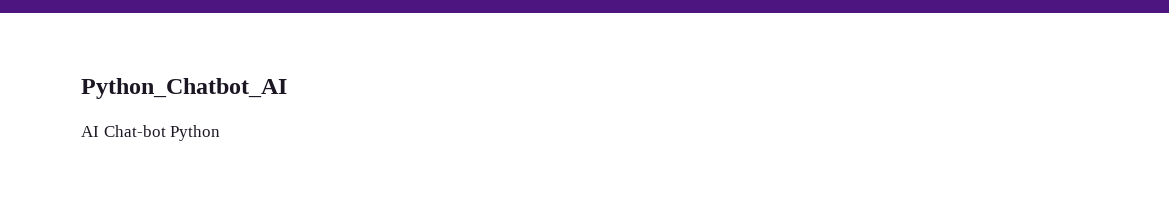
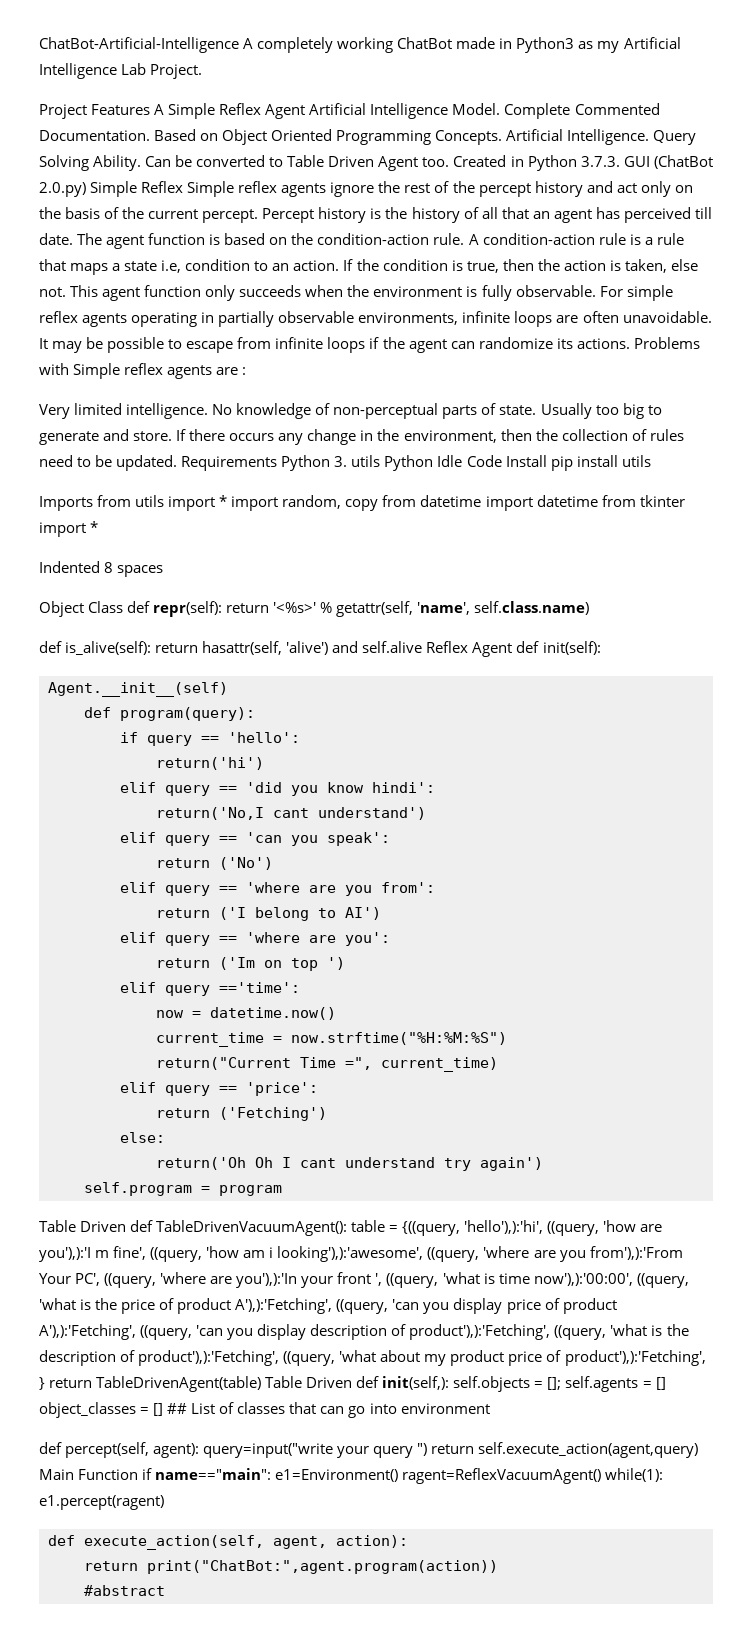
- Python_Chatbot_AI
- AI Chat-bot Python
+ ChatBot-Artificial-Intelligence A completely working ChatBot made in Python3 as my Artificial Intelligence Lab Project.
+ Project Features A Simple Reflex Agent Artificial Intelligence Model. Complete Commented Documentation. Based on Object Oriented Programming Concepts. Artificial Intelligence. Query Solving Ability. Can be converted to Table Driven Agent too. Created in Python 3.7.3. GUI (ChatBot 2.0.py) Simple Reflex Simple reflex agents ignore the rest of the percept history and act only on the basis of the current percept. Percept history is the history of all that an agent has perceived till date. The agent function is based on the condition-action rule. A condition-action rule is a rule that maps a state i.e, condition to an action. If the condition is true, then the action is taken, else not. This agent function only succeeds when the environment is fully observable. For simple reflex agents operating in partially observable environments, infinite loops are often unavoidable. It may be possible to escape from infinite loops if the agent can randomize its actions. Problems with Simple reflex agents are :
+ Very limited intelligence. No knowledge of non-perceptual parts of state. Usually too big to generate and store. If there occurs any change in the environment, then the collection of rules need to be updated. Requirements Python 3. utils Python Idle Code Install pip install utils
+ Imports from utils import * import random, copy from datetime import datetime from tkinter import *
+ Indented 8 spaces
+ Object Class def repr(self): return '<%s>' % getattr(self, 'name', self.class.name)
+ def is_alive(self): return hasattr(self, 'alive') and self.alive Reflex Agent def init(self):
+ Agent.__init__(self)
+ def program(query):
+ if query == 'hello':
+ return('hi')
+ elif query == 'did you know hindi':
+ return('No,I cant understand')
+ elif query == 'can you speak':
+ return ('No')
+ elif query == 'where are you from':
+ return ('I belong to AI')
+ elif query == 'where are you':
+ return ('Im on top ')
+ elif query =='time':
+ now = datetime.now()
+ current_time = now.strftime("%H:%M:%S")
+ return("Current Time =", current_time)
+ elif query == 'price':
+ return ('Fetching')
+ else:
+ return('Oh Oh I cant understand try again')
+ self.program = program
+ Table Driven def TableDrivenVacuumAgent(): table = {((query, 'hello'),):'hi', ((query, 'how are you'),):'I m fine', ((query, 'how am i looking'),):'awesome', ((query, 'where are you from'),):'From Your PC', ((query, 'where are you'),):'In your front ', ((query, 'what is time now'),):'00:00', ((query, 'what is the price of product A'),):'Fetching', ((query, 'can you display price of product A'),):'Fetching', ((query, 'can you display description of product'),):'Fetching', ((query, 'what is the description of product'),):'Fetching', ((query, 'what about my product price of product'),):'Fetching', } return TableDrivenAgent(table) Table Driven def init(self,): self.objects = []; self.agents = [] object_classes = [] ## List of classes that can go into environment
+ def percept(self, agent): query=input("write your query ") return self.execute_action(agent,query) Main Function if name=="main": e1=Environment() ragent=ReflexVacuumAgent() while(1): e1.percept(ragent)
+ def execute_action(self, agent, action):
+ return print("ChatBot:",agent.program(action))
+ #abstract

